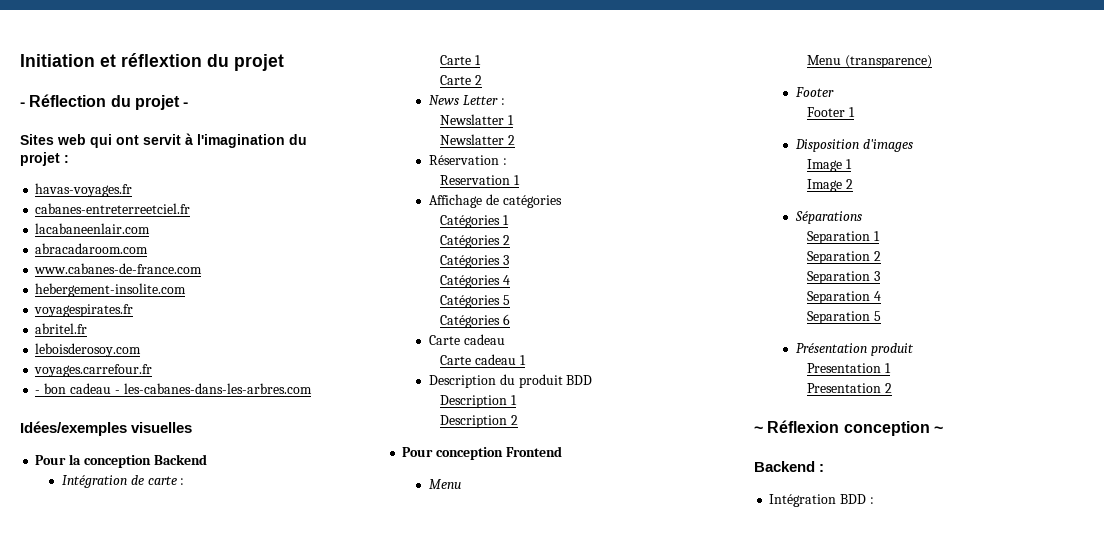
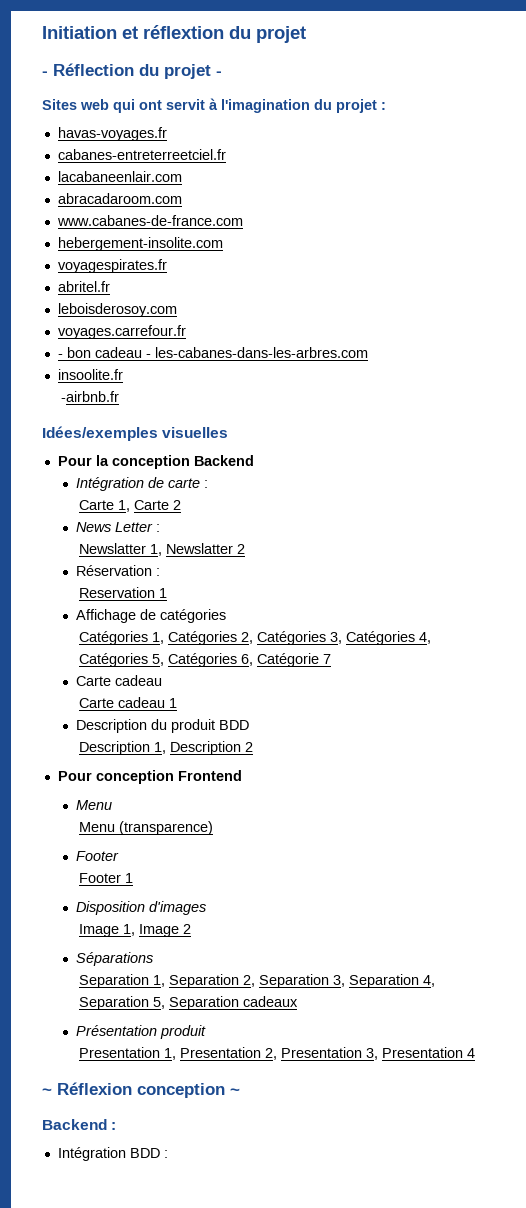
+ insoolite.fr
+ -airbnb.fr
- Carte 1
- Carte 2
+ Carte 1, Carte 2
- Newslatter 1
- Newslatter 2
+ Newslatter 1, Newslatter 2
- Catégories 1
- Catégories 2
- Catégories 3
- Catégories 4
- Catégories 5
- Catégories 6
+ Catégories 1, Catégories 2, Catégories 3, Catégories 4, Catégories 5, Catégories 6, Catégorie 7
- Description 1
- Description 2
+ Description 1, Description 2
- Image 1
- Image 2
+ Image 1, Image 2
- Separation 1
- Separation 2
- Separation 3
- Separation 4
- Separation 5
+ Separation 1, Separation 2, Separation 3, Separation 4, Separation 5, Separation cadeaux
  Présentation produit
- Presentation 1
- Presentation 2
+ Presentation 1, Presentation 2, Presentation 3, Presentation 4

